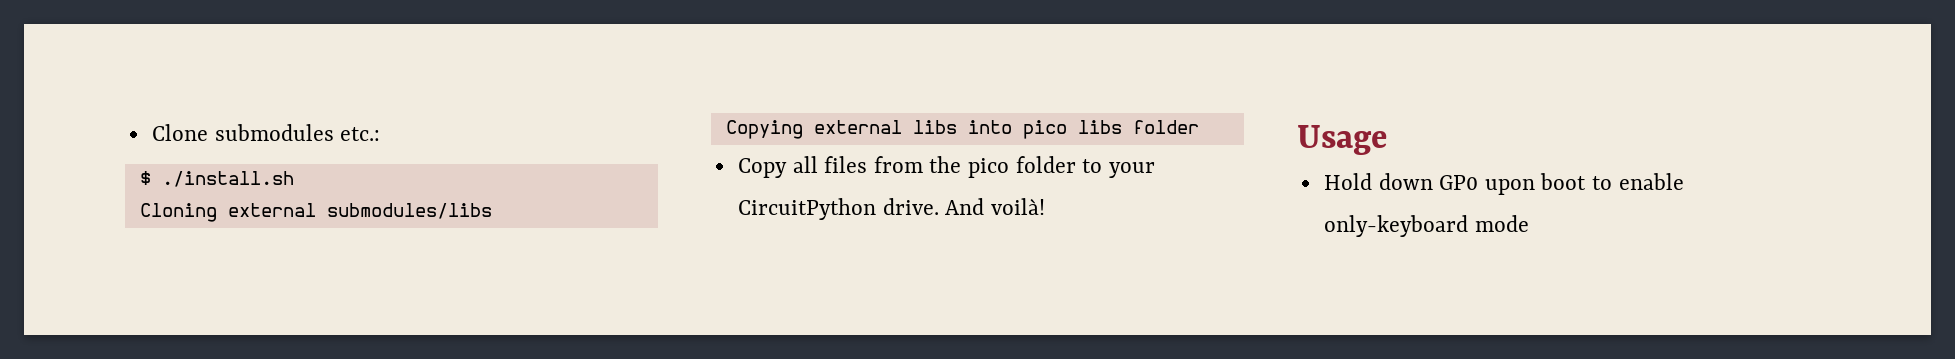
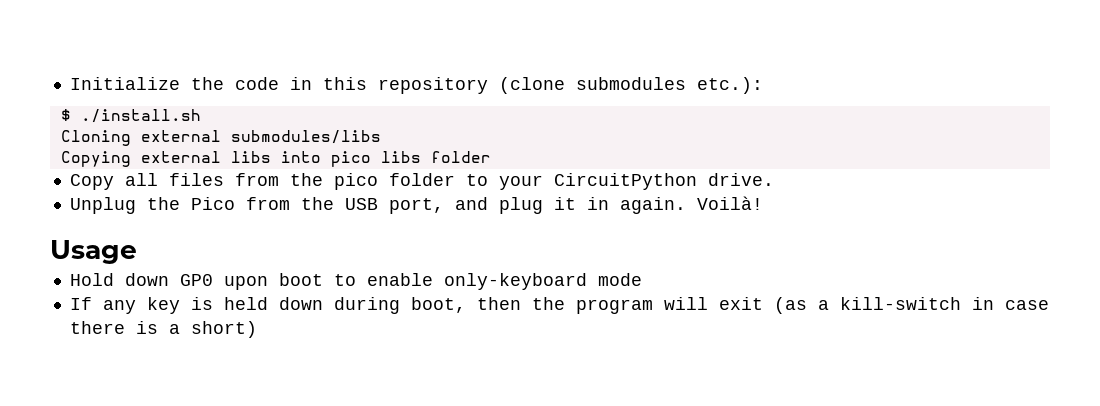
- Clone submodules etc.:
+ Initialize the code in this repository (clone submodules etc.):
- Copy all files from the pico folder to your CircuitPython drive. And voilà!
+ Copy all files from the pico folder to your CircuitPython drive.
+ Unplug the Pico from the USB port, and plug it in again. Voilà!
+ If any key is held down during boot, then the program will exit (as a kill-switch in case there is a short)

